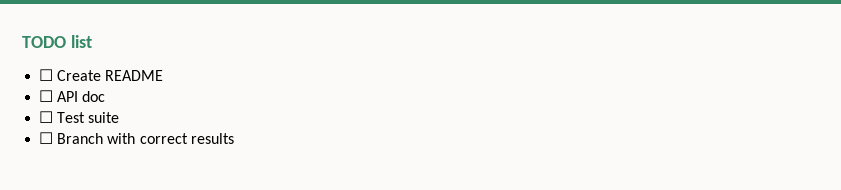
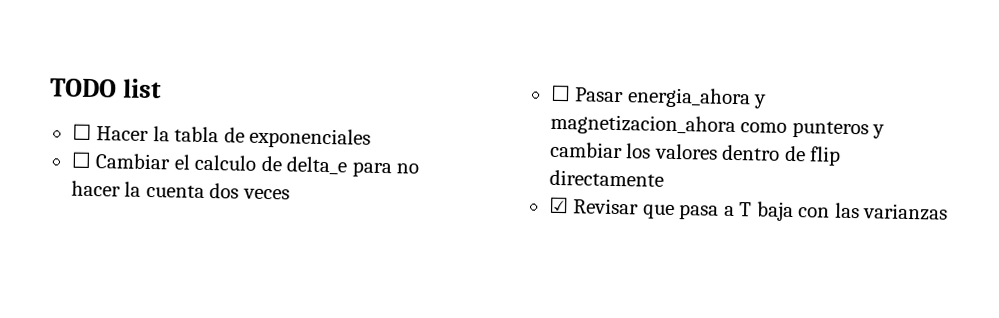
- ☐ Create README
- ☐ API doc
- ☐ Test suite
- ☐ Branch with correct results
+ ☐ Hacer la tabla de exponenciales
+ ☐ Cambiar el calculo de delta_e para no hacer la cuenta dos veces
+ ☐ Pasar energia_ahora y magnetizacion_ahora como punteros y cambiar los valores dentro de flip directamente
+ ☑ Revisar que pasa a T baja con las varianzas

